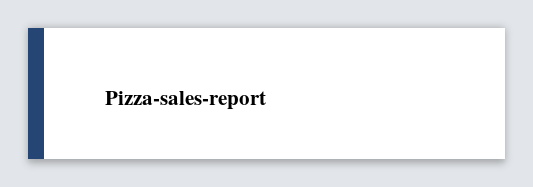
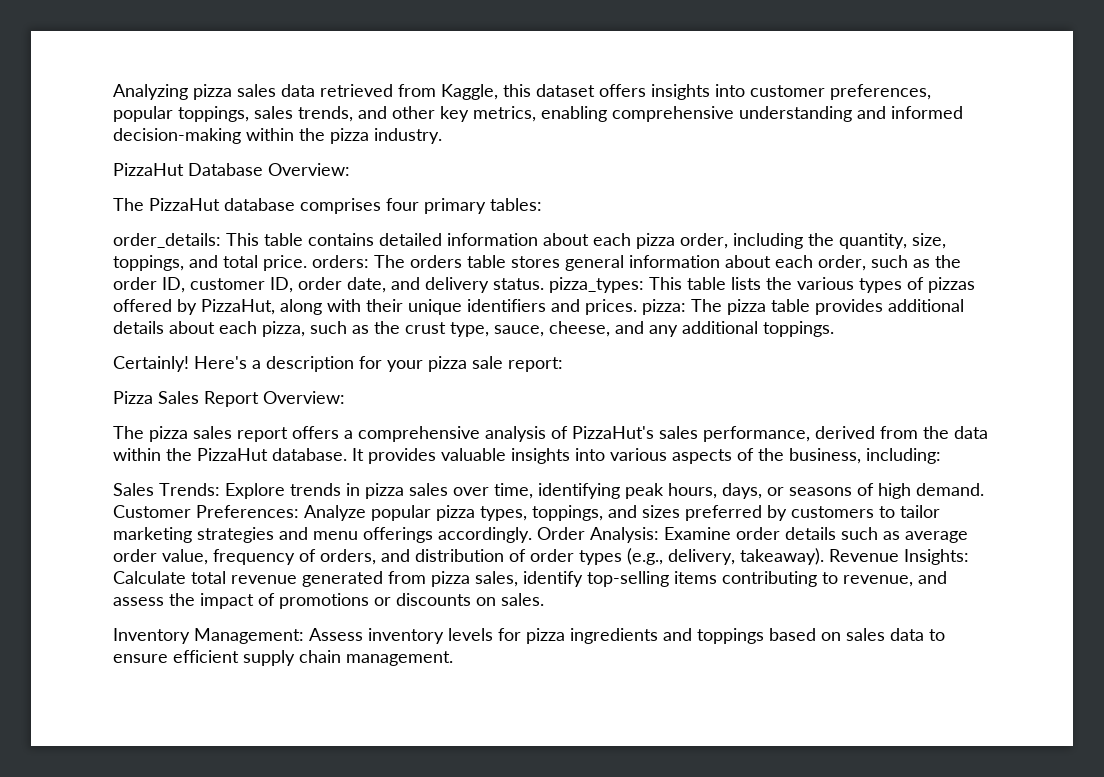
- Pizza-sales-report
+ Analyzing pizza sales data retrieved from Kaggle, this dataset offers insights into customer preferences, popular toppings, sales trends, and other key metrics, enabling comprehensive understanding and informed decision-making within the pizza industry.
+ PizzaHut Database Overview:
+ The PizzaHut database comprises four primary tables:
+ order_details: This table contains detailed information about each pizza order, including the quantity, size, toppings, and total price. orders: The orders table stores general information about each order, such as the order ID, customer ID, order date, and delivery status. pizza_types: This table lists the various types of pizzas offered by PizzaHut, along with their unique identifiers and prices. pizza: The pizza table provides additional details about each pizza, such as the crust type, sauce, cheese, and any additional toppings.
+ Certainly! Here's a description for your pizza sale report:
+ Pizza Sales Report Overview:
+ The pizza sales report offers a comprehensive analysis of PizzaHut's sales performance, derived from the data within the PizzaHut database. It provides valuable insights into various aspects of the business, including:
+ Sales Trends: Explore trends in pizza sales over time, identifying peak hours, days, or seasons of high demand. Customer Preferences: Analyze popular pizza types, toppings, and sizes preferred by customers to tailor marketing strategies and menu offerings accordingly. Order Analysis: Examine order details such as average order value, frequency of orders, and distribution of order types (e.g., delivery, takeaway). Revenue Insights: Calculate total revenue generated from pizza sales, identify top-selling items contributing to revenue, and assess the impact of promotions or discounts on sales.
+ Inventory Management: Assess inventory levels for pizza ingredients and toppings based on sales data to ensure efficient supply chain management.

